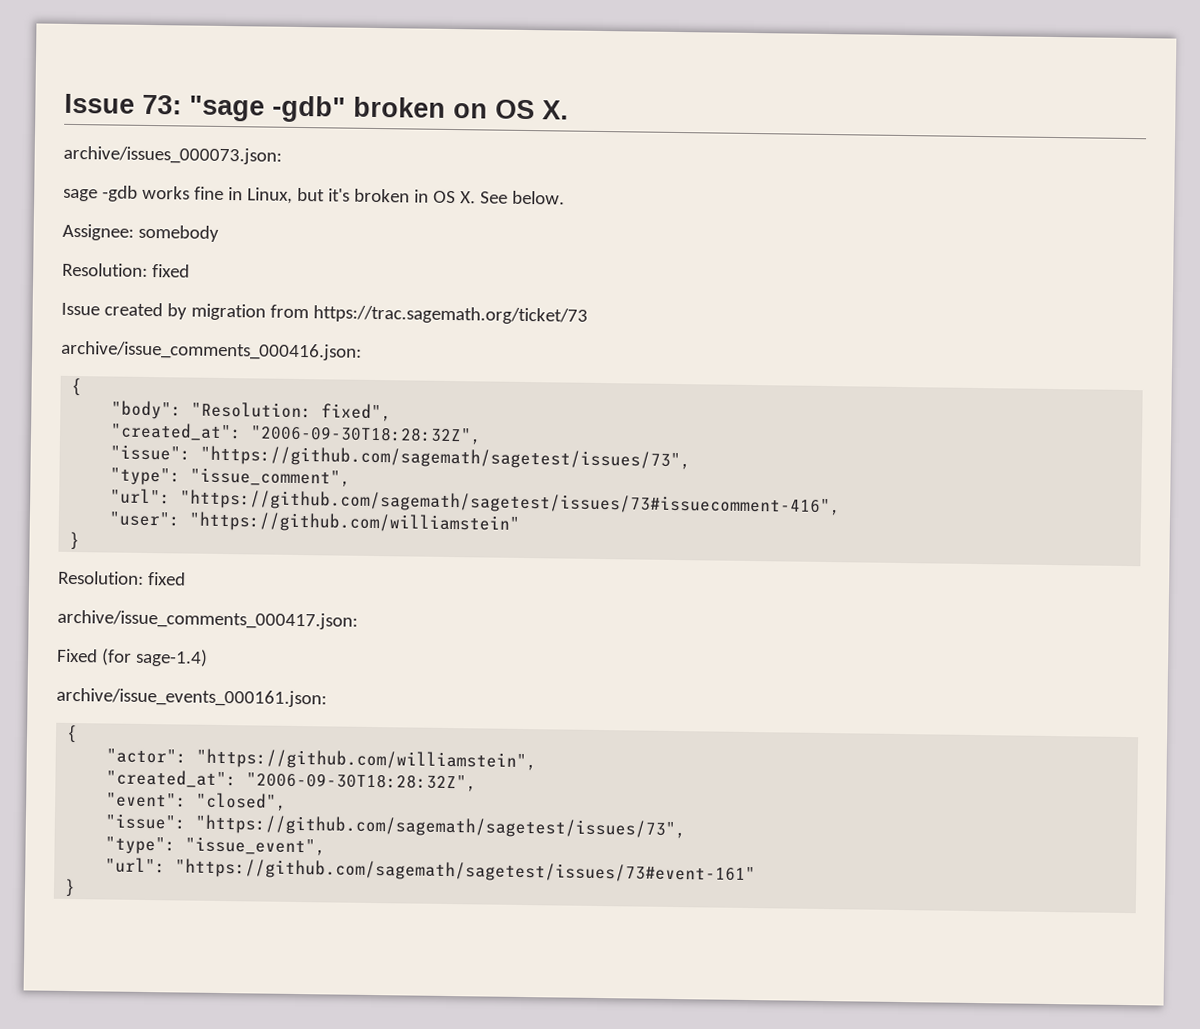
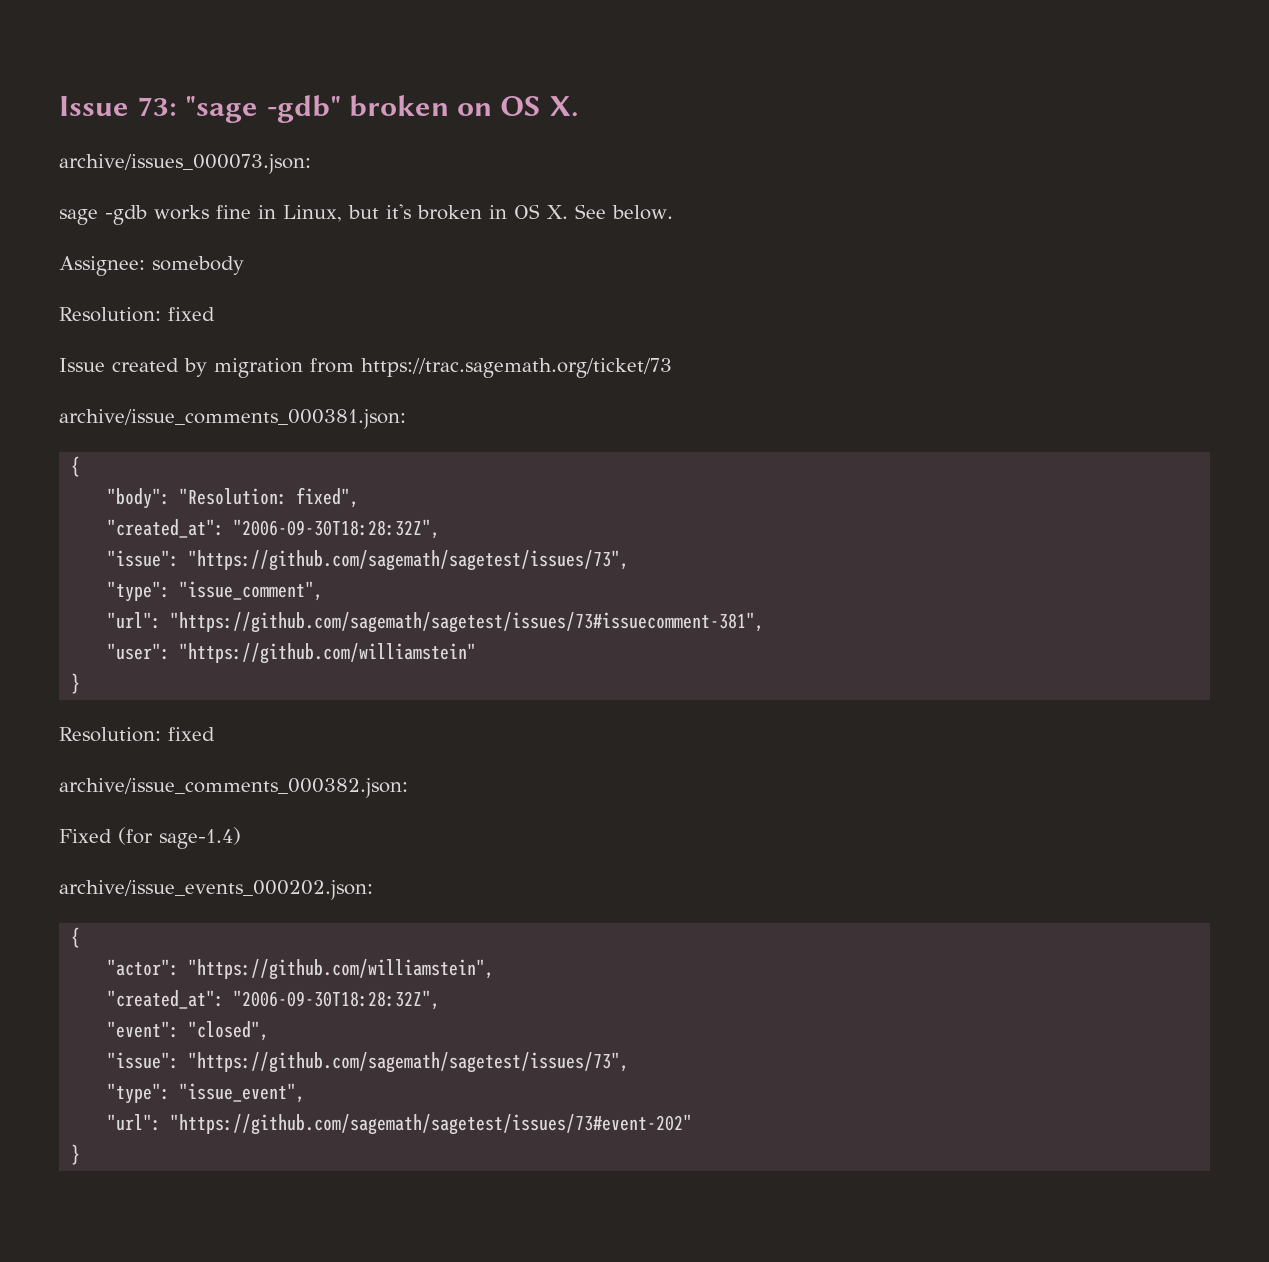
- archive/issue_comments_000416.json:
+ archive/issue_comments_000381.json:
- "url": "https://github.com/sagemath/sagetest/issues/73#issuecomment-416",
+ "url": "https://github.com/sagemath/sagetest/issues/73#issuecomment-381",
- archive/issue_comments_000417.json:
+ archive/issue_comments_000382.json:
- archive/issue_events_000161.json:
+ archive/issue_events_000202.json:
- "url": "https://github.com/sagemath/sagetest/issues/73#event-161"
+ "url": "https://github.com/sagemath/sagetest/issues/73#event-202"

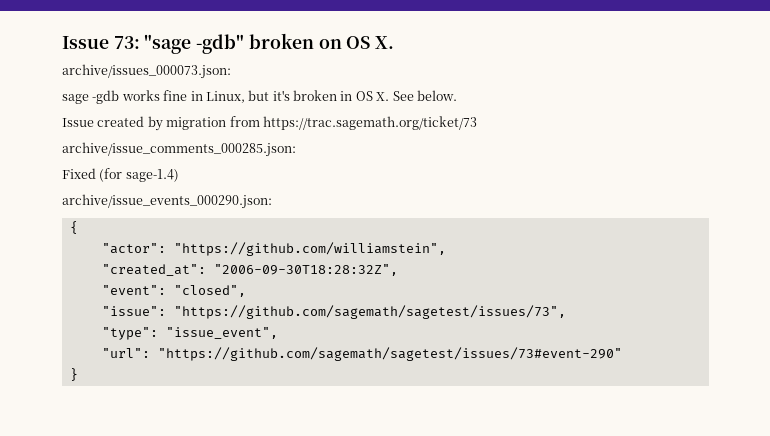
- Assignee: somebody
- Resolution: fixed
- archive/issue_comments_000381.json:
- {
- "body": "Resolution: fixed",
- "created_at": "2006-09-30T18:28:32Z",
- "issue": "https://github.com/sagemath/sagetest/issues/73",
- "type": "issue_comment",
- "url": "https://github.com/sagemath/sagetest/issues/73#issuecomment-381",
- "user": "https://github.com/williamstein"
- }
- Resolution: fixed
- archive/issue_comments_000382.json:
+ archive/issue_comments_000285.json:
- archive/issue_events_000202.json:
+ archive/issue_events_000290.json:
- "url": "https://github.com/sagemath/sagetest/issues/73#event-202"
+ "url": "https://github.com/sagemath/sagetest/issues/73#event-290"

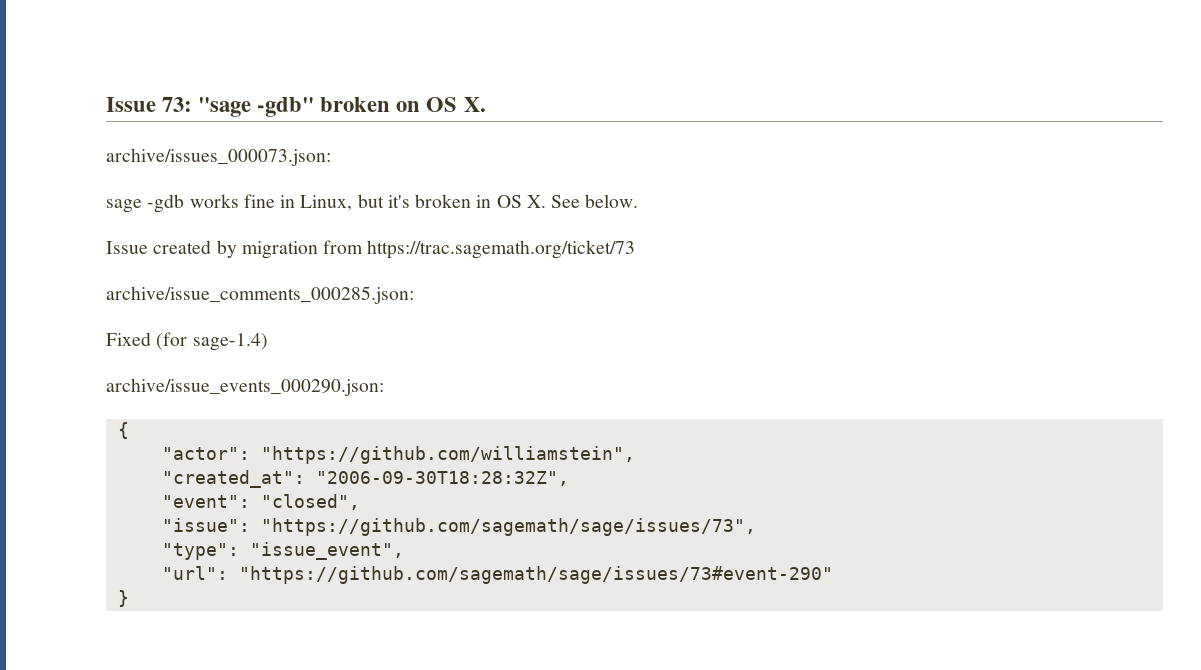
- "issue": "https://github.com/sagemath/sagetest/issues/73",
+ "issue": "https://github.com/sagemath/sage/issues/73",
- "url": "https://github.com/sagemath/sagetest/issues/73#event-290"
+ "url": "https://github.com/sagemath/sage/issues/73#event-290"

